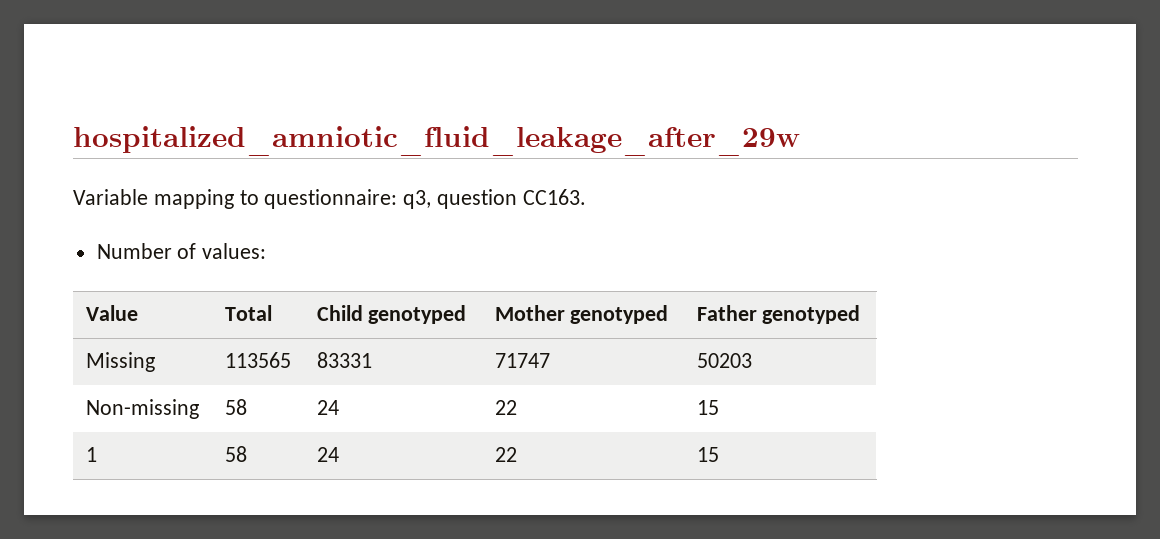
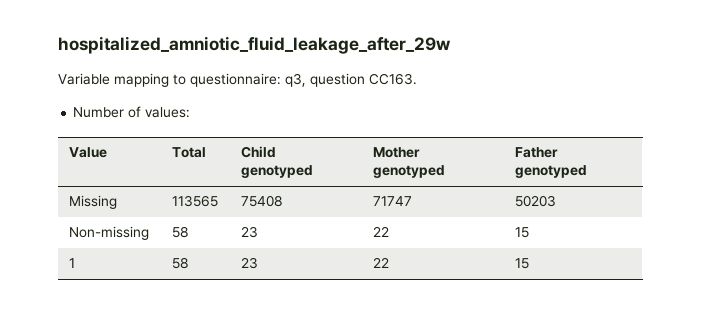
- Missing | 113565 | 83331 | 71747 | 50203
+ Missing | 113565 | 75408 | 71747 | 50203
- Non-missing | 58 | 24 | 22 | 15
+ Non-missing | 58 | 23 | 22 | 15
- 1 | 58 | 24 | 22 | 15
+ 1 | 58 | 23 | 22 | 15

